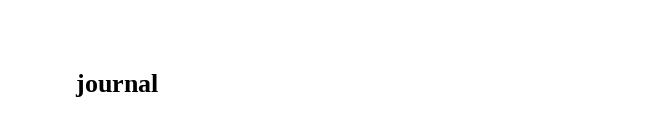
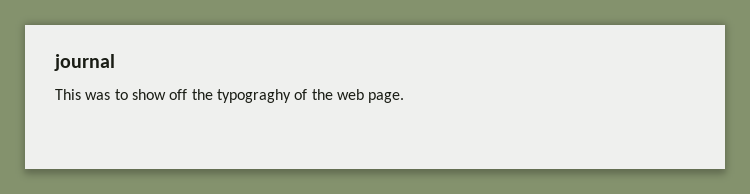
+ This was to show off the typograghy of the web page.

